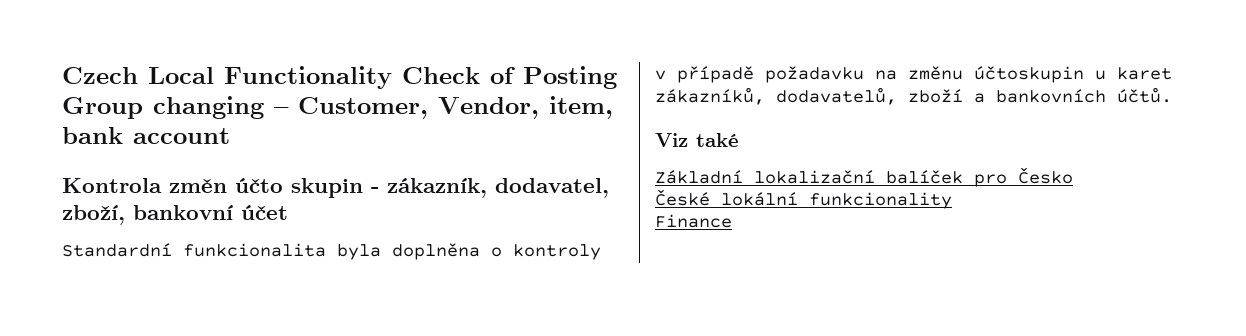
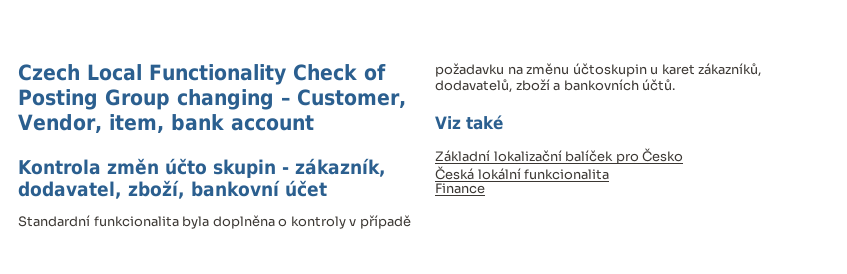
- České lokální funkcionality
+ Česká lokální funkcionalita

